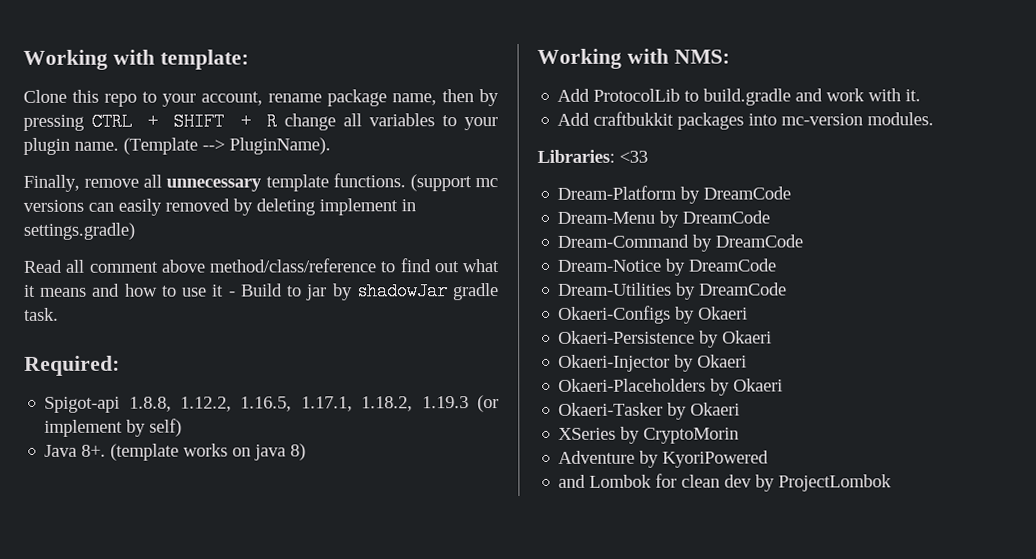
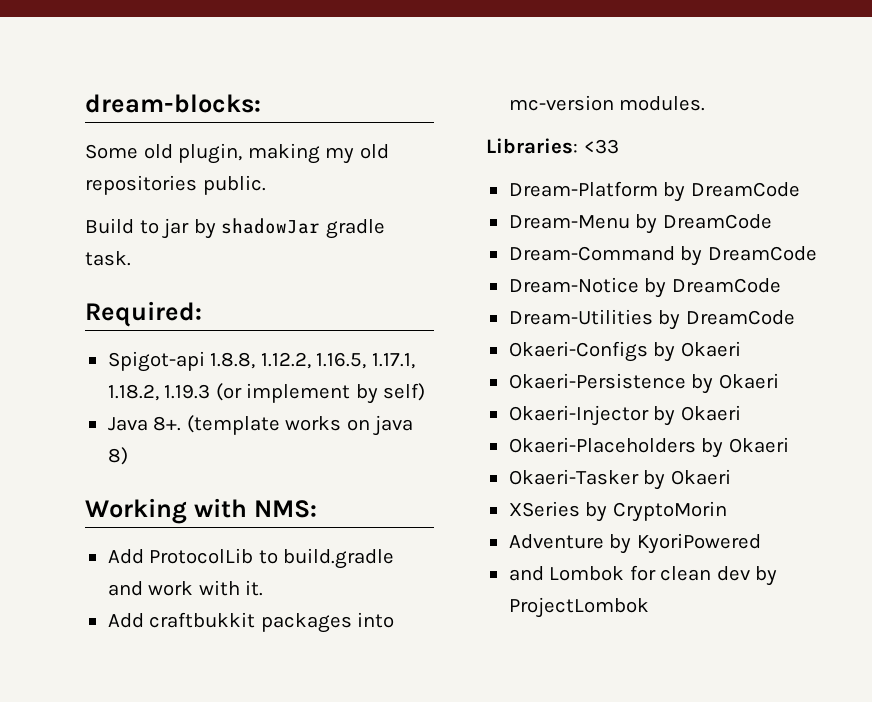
- Working with template:
- Clone this repo to your account, rename package name, then by pressing CTRL + SHIFT + R change all variables to your plugin name. (Template --> PluginName).
- Finally, remove all unnecessary template functions. (support mc versions can easily removed by deleting implement in settings.gradle)
- Read all comment above method/class/reference to find out what it means and how to use it - Build to jar by shadowJar gradle task.
+ dream-blocks:
+ Some old plugin, making my old repositories public.
+ Build to jar by shadowJar gradle task.

